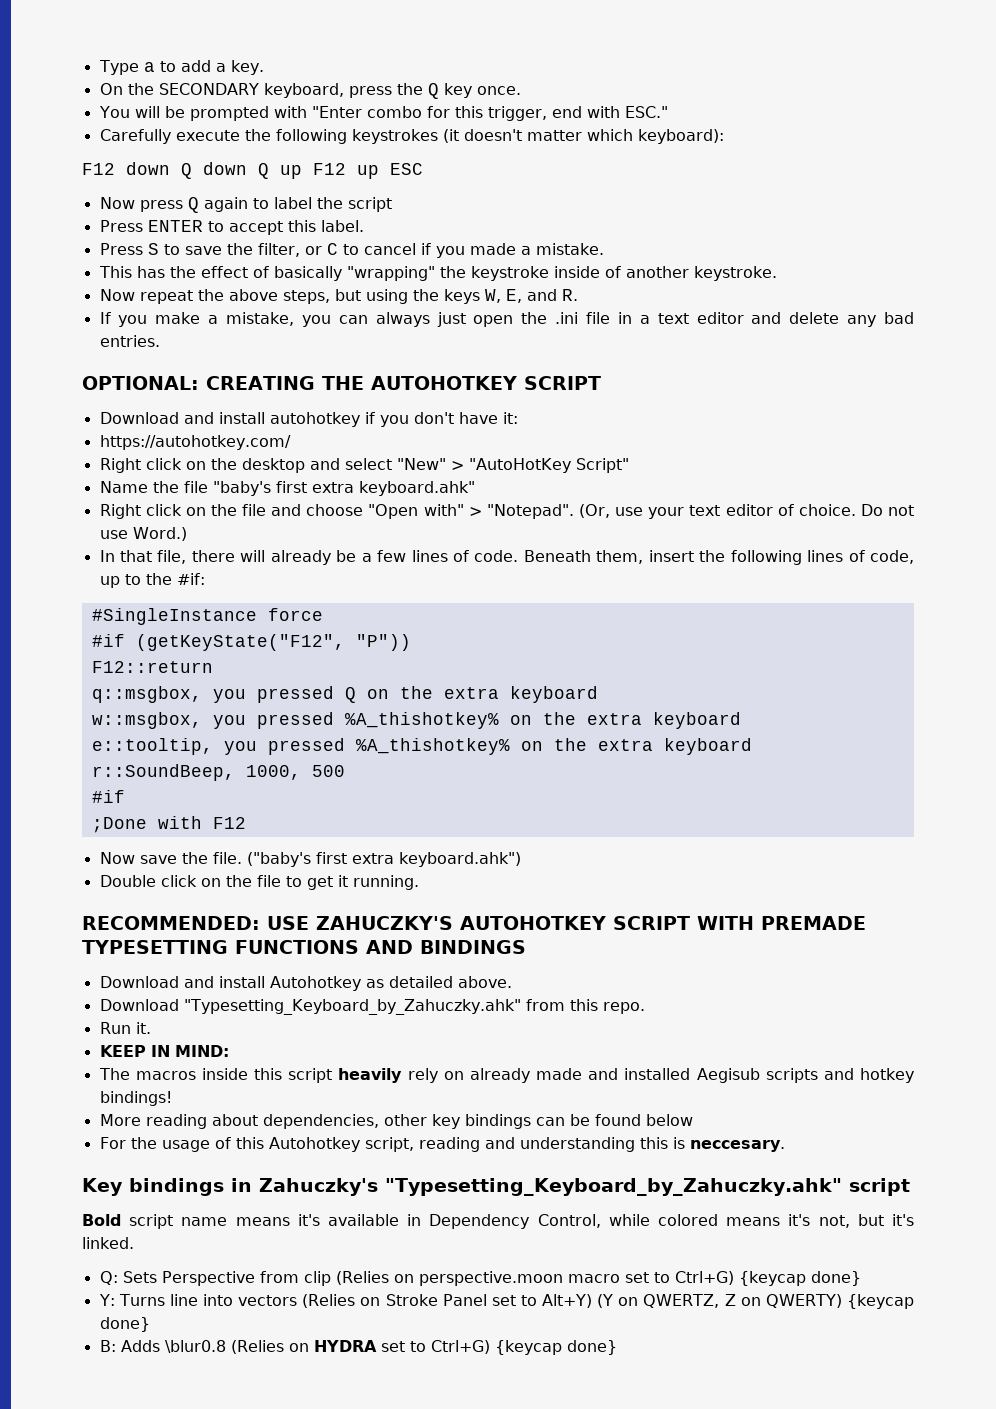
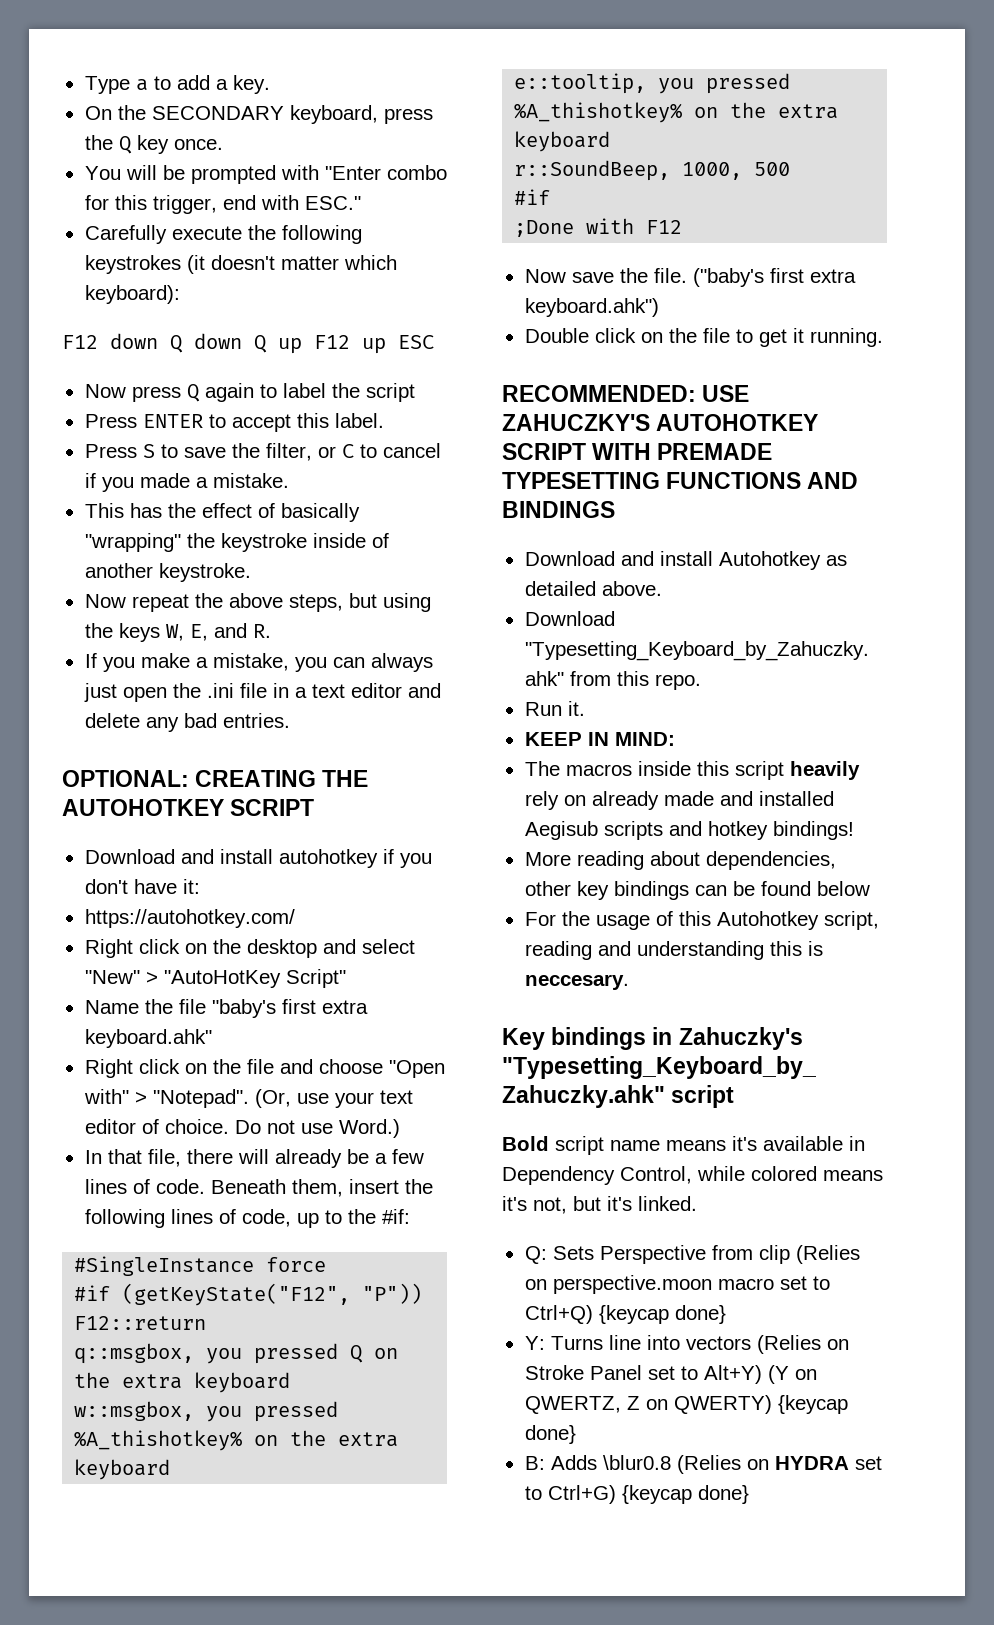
- Q: Sets Perspective from clip (Relies on perspective.moon macro set to Ctrl+G) {keycap done}
+ Q: Sets Perspective from clip (Relies on perspective.moon macro set to Ctrl+Q) {keycap done}

